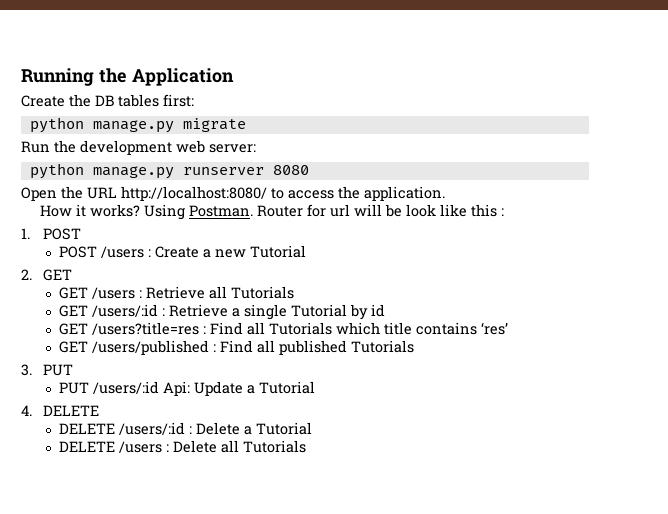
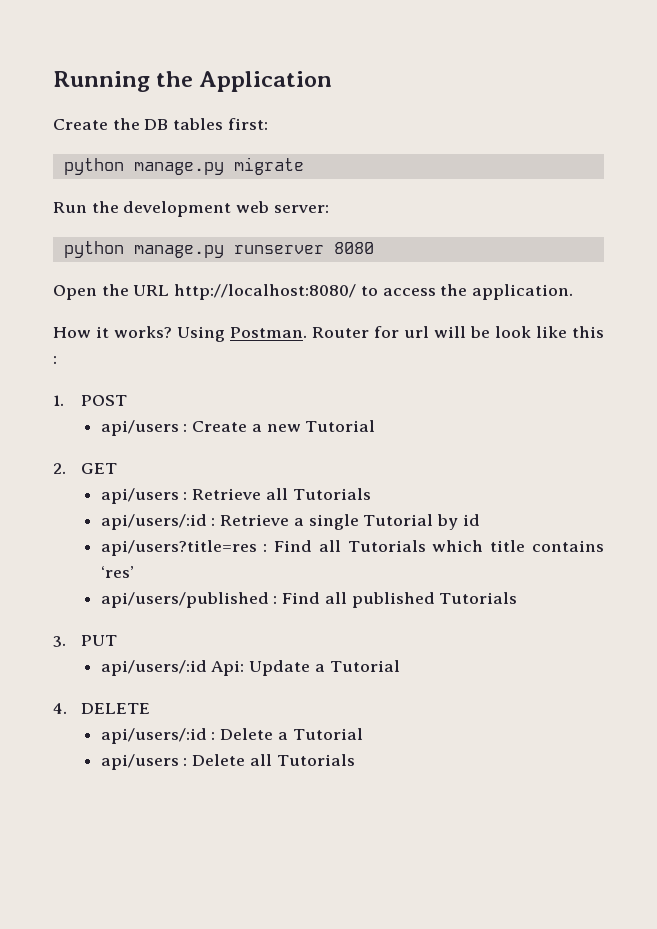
- POST /users : Create a new Tutorial
+ api/users : Create a new Tutorial
- GET /users : Retrieve all Tutorials
+ api/users : Retrieve all Tutorials
- GET /users/:id : Retrieve a single Tutorial by id
+ api/users/:id : Retrieve a single Tutorial by id
- GET /users?title=res : Find all Tutorials which title contains ‘res’
+ api/users?title=res : Find all Tutorials which title contains ‘res’
- GET /users/published : Find all published Tutorials
+ api/users/published : Find all published Tutorials
- PUT /users/:id Api: Update a Tutorial
+ api/users/:id Api: Update a Tutorial
- DELETE /users/:id : Delete a Tutorial
+ api/users/:id : Delete a Tutorial
- DELETE /users : Delete all Tutorials
+ api/users : Delete all Tutorials

